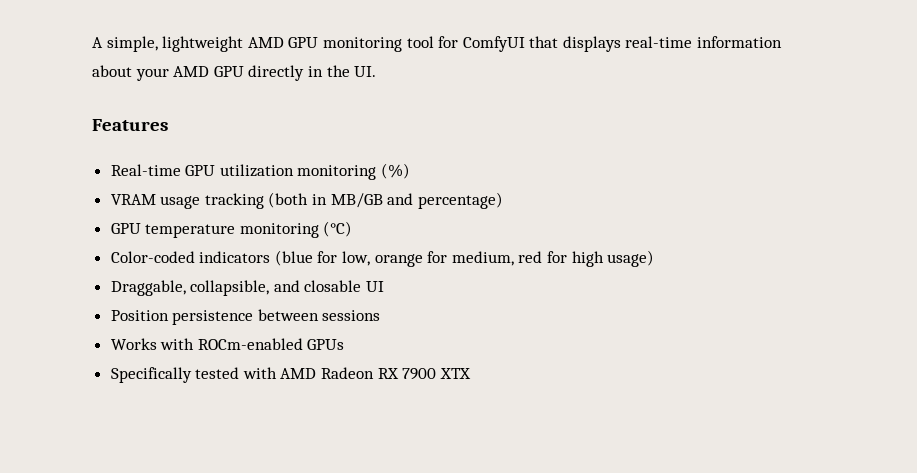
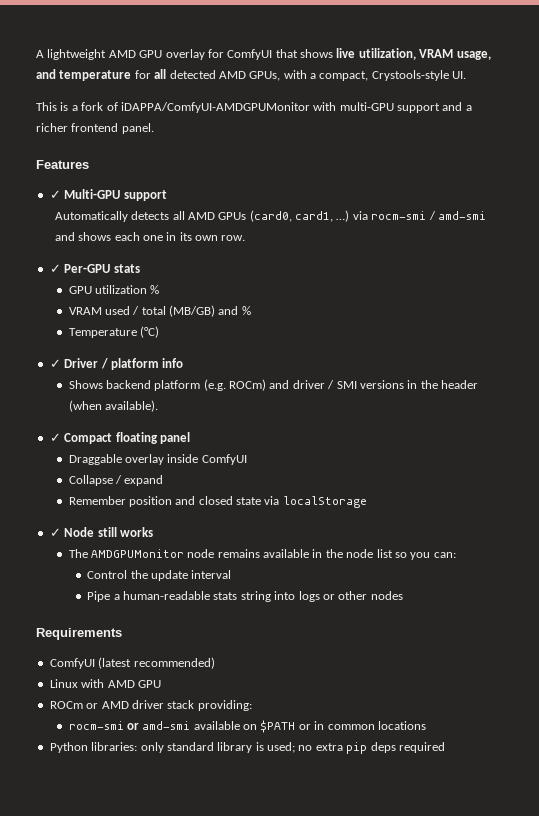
- A simple, lightweight AMD GPU monitoring tool for ComfyUI that displays real-time information about your AMD GPU directly in the UI.
+ A lightweight AMD GPU overlay for ComfyUI that shows live utilization, VRAM usage, and temperature for all detected AMD GPUs, with a compact, Crystools-style UI.
+ This is a fork of iDAPPA/ComfyUI-AMDGPUMonitor with multi-GPU support and a richer frontend panel.
  Features
- Real-time GPU utilization monitoring (%)
- VRAM usage tracking (both in MB/GB and percentage)
- GPU temperature monitoring (°C)
- Color-coded indicators (blue for low, orange for medium, red for high usage)
- Draggable, collapsible, and closable UI
- Position persistence between sessions
- Works with ROCm-enabled GPUs
- Specifically tested with AMD Radeon RX 7900 XTX
+ ✓ Multi-GPU support
+ Automatically detects all AMD GPUs (card0, card1, …) via rocm-smi / amd-smi and shows each one in its own row.
+ ✓ Per-GPU stats
+ GPU utilization %
+ VRAM used / total (MB/GB) and %
+ Temperature (°C)
+ ✓ Driver / platform info
+ Shows backend platform (e.g. ROCm) and driver / SMI versions in the header (when available).
+ ✓ Compact floating panel
+ Draggable overlay inside ComfyUI
+ Collapse / expand
+ Remember position and closed state via localStorage
+ ✓ Node still works
+ The AMDGPUMonitor node remains available in the node list so you can:
+ Control the update interval
+ Pipe a human-readable stats string into logs or other nodes
+ Requirements
+ ComfyUI (latest recommended)
+ Linux with AMD GPU
+ ROCm or AMD driver stack providing:
+ rocm-smi or amd-smi available on $PATH or in common locations
+ Python libraries: only standard library is used; no extra pip deps required

